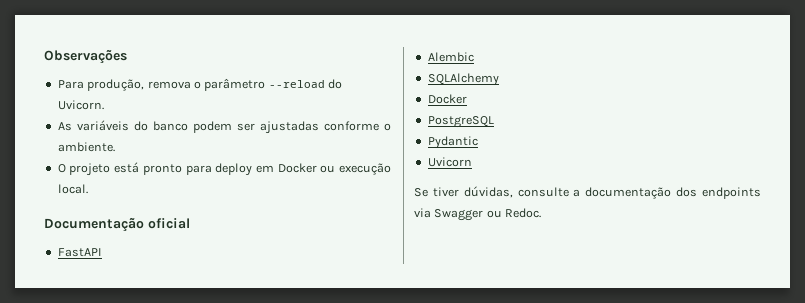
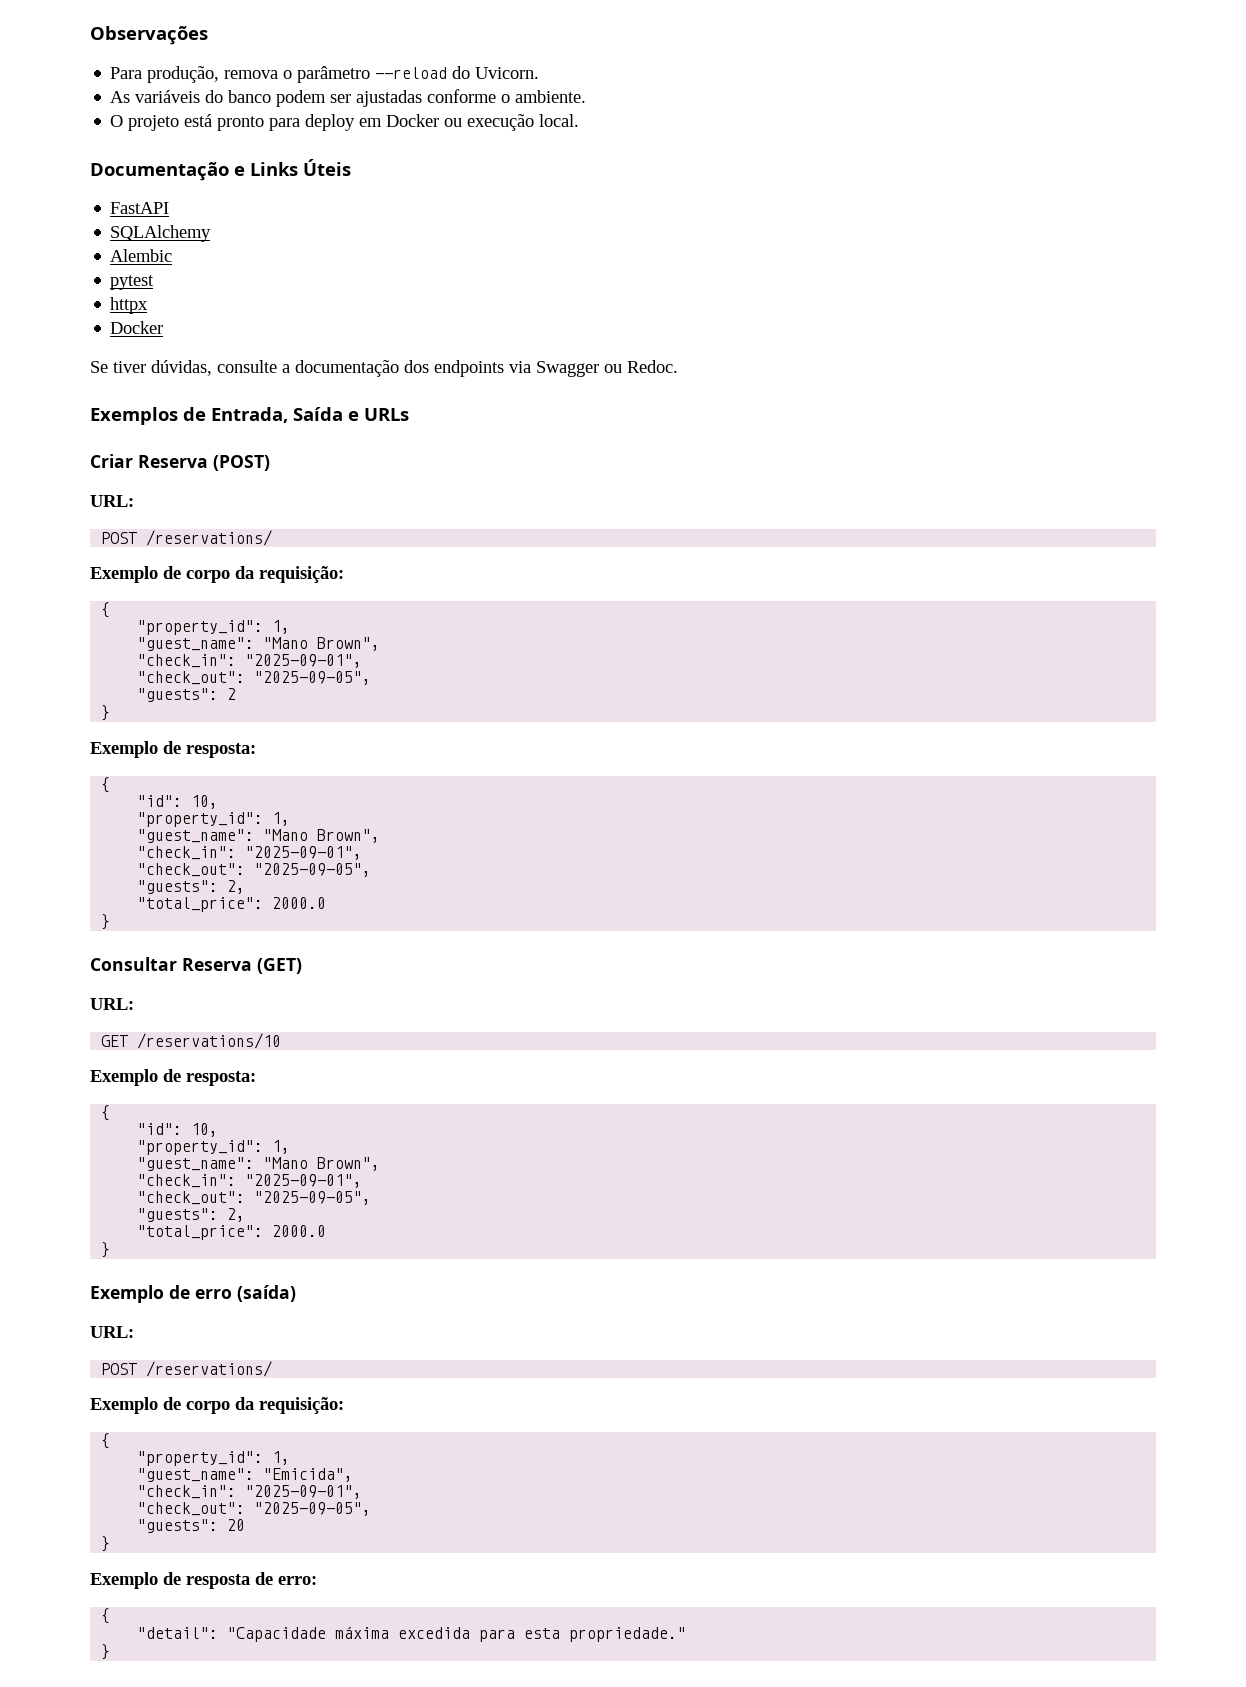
- Documentação oficial
+ Documentação e Links Úteis
+ SQLAlchemy
- SQLAlchemy
+ pytest
+ httpx
  Docker
- PostgreSQL
- Pydantic
- Uvicorn
+ Exemplos de Entrada, Saída e URLs
+ Criar Reserva (POST)
+ URL:
+ POST /reservations/
+ Exemplo de corpo da requisição:
+ {
+ "property_id": 1,
+ "guest_name": "Mano Brown",
+ "check_in": "2025-09-01",
+ "check_out": "2025-09-05",
+ "guests": 2
+ }
+ Exemplo de resposta:
+ {
+ "id": 10,
+ "property_id": 1,
+ "guest_name": "Mano Brown",
+ "check_in": "2025-09-01",
+ "check_out": "2025-09-05",
+ "guests": 2,
+ "total_price": 2000.0
+ }
+ Consultar Reserva (GET)
+ URL:
+ GET /reservations/10
+ Exemplo de resposta:
+ {
+ "id": 10,
+ "property_id": 1,
+ "guest_name": "Mano Brown",
+ "check_in": "2025-09-01",
+ "check_out": "2025-09-05",
+ "guests": 2,
+ "total_price": 2000.0
+ }
+ Exemplo de erro (saída)
+ URL:
+ POST /reservations/
+ Exemplo de corpo da requisição:
+ {
+ "property_id": 1,
+ "guest_name": "Emicida",
+ "check_in": "2025-09-01",
+ "check_out": "2025-09-05",
+ "guests": 20
+ }
+ Exemplo de resposta de erro:
+ {
+ "detail": "Capacidade máxima excedida para esta propriedade."
+ }

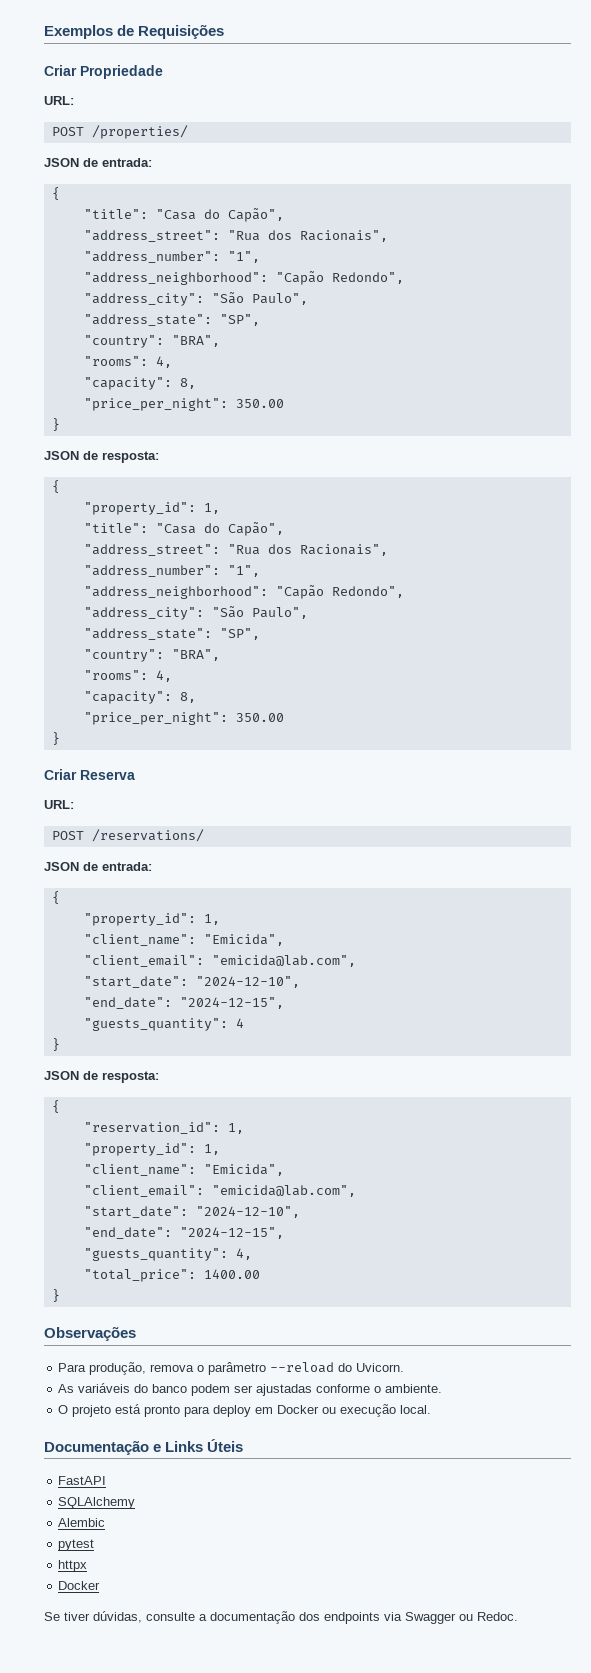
+ Exemplos de Requisições
+ Criar Propriedade
+ URL:
+ POST /properties/
+ JSON de entrada:
+ {
+ "title": "Casa do Capão",
+ "address_street": "Rua dos Racionais",
+ "address_number": "1",
+ "address_neighborhood": "Capão Redondo",
+ "address_city": "São Paulo",
+ "address_state": "SP",
+ "country": "BRA",
+ "rooms": 4,
+ "capacity": 8,
+ "price_per_night": 350.00
+ }
+ JSON de resposta:
+ {
+ "property_id": 1,
+ "title": "Casa do Capão",
+ "address_street": "Rua dos Racionais",
+ "address_number": "1",
+ "address_neighborhood": "Capão Redondo",
+ "address_city": "São Paulo",
+ "address_state": "SP",
+ "country": "BRA",
+ "rooms": 4,
+ "capacity": 8,
+ "price_per_night": 350.00
+ }
+ Criar Reserva
+ URL:
+ POST /reservations/
+ JSON de entrada:
+ {
+ "property_id": 1,
+ "client_name": "Emicida",
+ "client_email": "emicida@lab.com",
+ "start_date": "2024-12-10",
+ "end_date": "2024-12-15",
+ "guests_quantity": 4
+ }
+ JSON de resposta:
+ {
+ "reservation_id": 1,
+ "property_id": 1,
+ "client_name": "Emicida",
+ "client_email": "emicida@lab.com",
+ "start_date": "2024-12-10",
+ "end_date": "2024-12-15",
+ "guests_quantity": 4,
+ "total_price": 1400.00
+ }
- Exemplos de Entrada, Saída e URLs
- Criar Reserva (POST)
- URL:
- POST /reservations/
- Exemplo de corpo da requisição:
- {
- "property_id": 1,
- "guest_name": "Mano Brown",
- "check_in": "2025-09-01",
- "check_out": "2025-09-05",
- "guests": 2
- }
- Exemplo de resposta:
- {
- "id": 10,
- "property_id": 1,
- "guest_name": "Mano Brown",
- "check_in": "2025-09-01",
- "check_out": "2025-09-05",
- "guests": 2,
- "total_price": 2000.0
- }
- Consultar Reserva (GET)
- URL:
- GET /reservations/10
- Exemplo de resposta:
- {
- "id": 10,
- "property_id": 1,
- "guest_name": "Mano Brown",
- "check_in": "2025-09-01",
- "check_out": "2025-09-05",
- "guests": 2,
- "total_price": 2000.0
- }
- Exemplo de erro (saída)
- URL:
- POST /reservations/
- Exemplo de corpo da requisição:
- {
- "property_id": 1,
- "guest_name": "Emicida",
- "check_in": "2025-09-01",
- "check_out": "2025-09-05",
- "guests": 20
- }
- Exemplo de resposta de erro:
- {
- "detail": "Capacidade máxima excedida para esta propriedade."
- }

